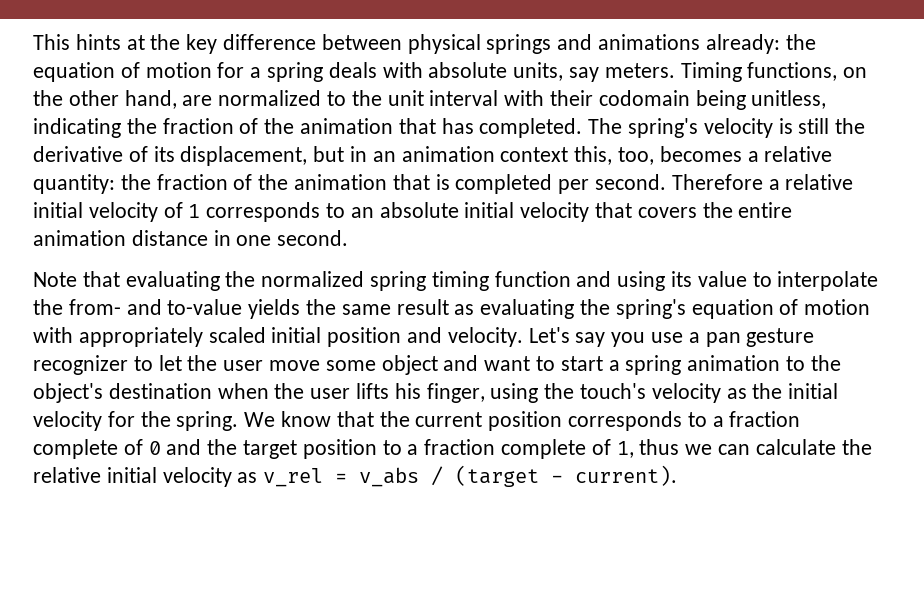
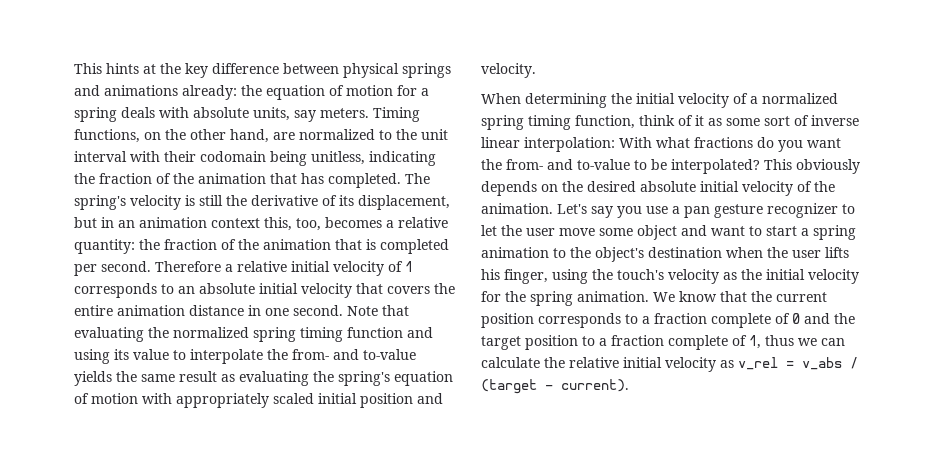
- Therefore a relative initial velocity of 1 corresponds to an absolute initial velocity that covers the entire animation distance in one second.
- Note that evaluating the normalized spring timing function and using its value to interpolate the from- and to-value yields the same result as evaluating the spring's equation of motion with appropriately scaled initial position and velocity.
+ Therefore a relative initial velocity of 1 corresponds to an absolute initial velocity that covers the entire animation distance in one second. Note that evaluating the normalized spring timing function and using its value to interpolate the from- and to-value yields the same result as evaluating the spring's equation of motion with appropriately scaled initial position and velocity.
+ When determining the initial velocity of a normalized spring timing function, think of it as some sort of inverse linear interpolation: With what fractions do you want the from- and to-value to be interpolated? This obviously depends on the desired absolute initial velocity of the animation.
- Let's say you use a pan gesture recognizer to let the user move some object and want to start a spring animation to the object's destination when the user lifts his finger, using the touch's velocity as the initial velocity for the spring.
+ Let's say you use a pan gesture recognizer to let the user move some object and want to start a spring animation to the object's destination when the user lifts his finger, using the touch's velocity as the initial velocity for the spring animation.

